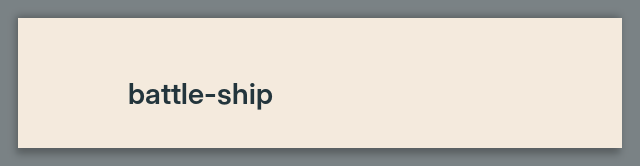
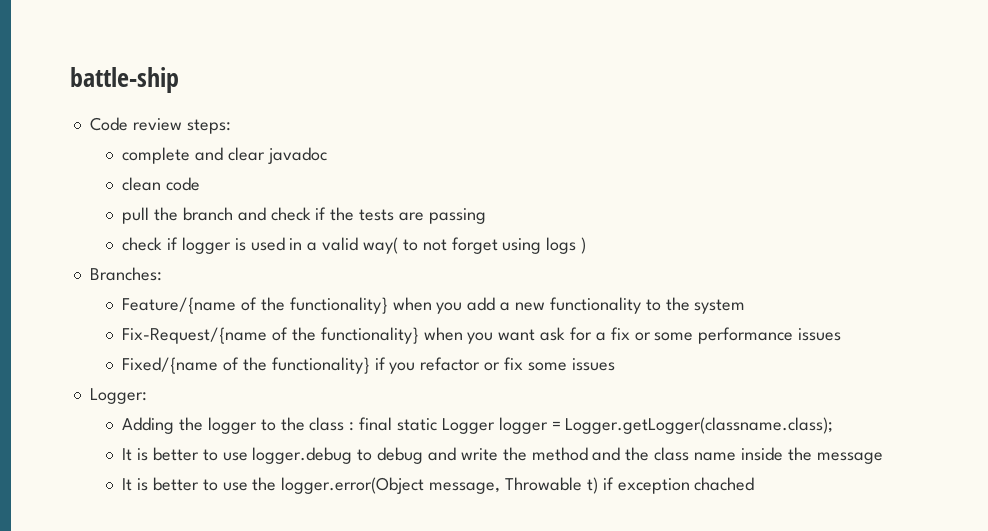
+ Code review steps:
+ complete and clear javadoc
+ clean code
+ pull the branch and check if the tests are passing
+ check if logger is used in a valid way( to not forget using logs )
+ Branches:
+ Feature/{name of the functionality} when you add a new functionality to the system
+ Fix-Request/{name of the functionality} when you want ask for a fix or some performance issues
+ Fixed/{name of the functionality} if you refactor or fix some issues
+ Logger:
+ Adding the logger to the class : final static Logger logger = Logger.getLogger(classname.class);
+ It is better to use logger.debug to debug and write the method and the class name inside the message
+ It is better to use the logger.error(Object message, Throwable t) if exception chached

